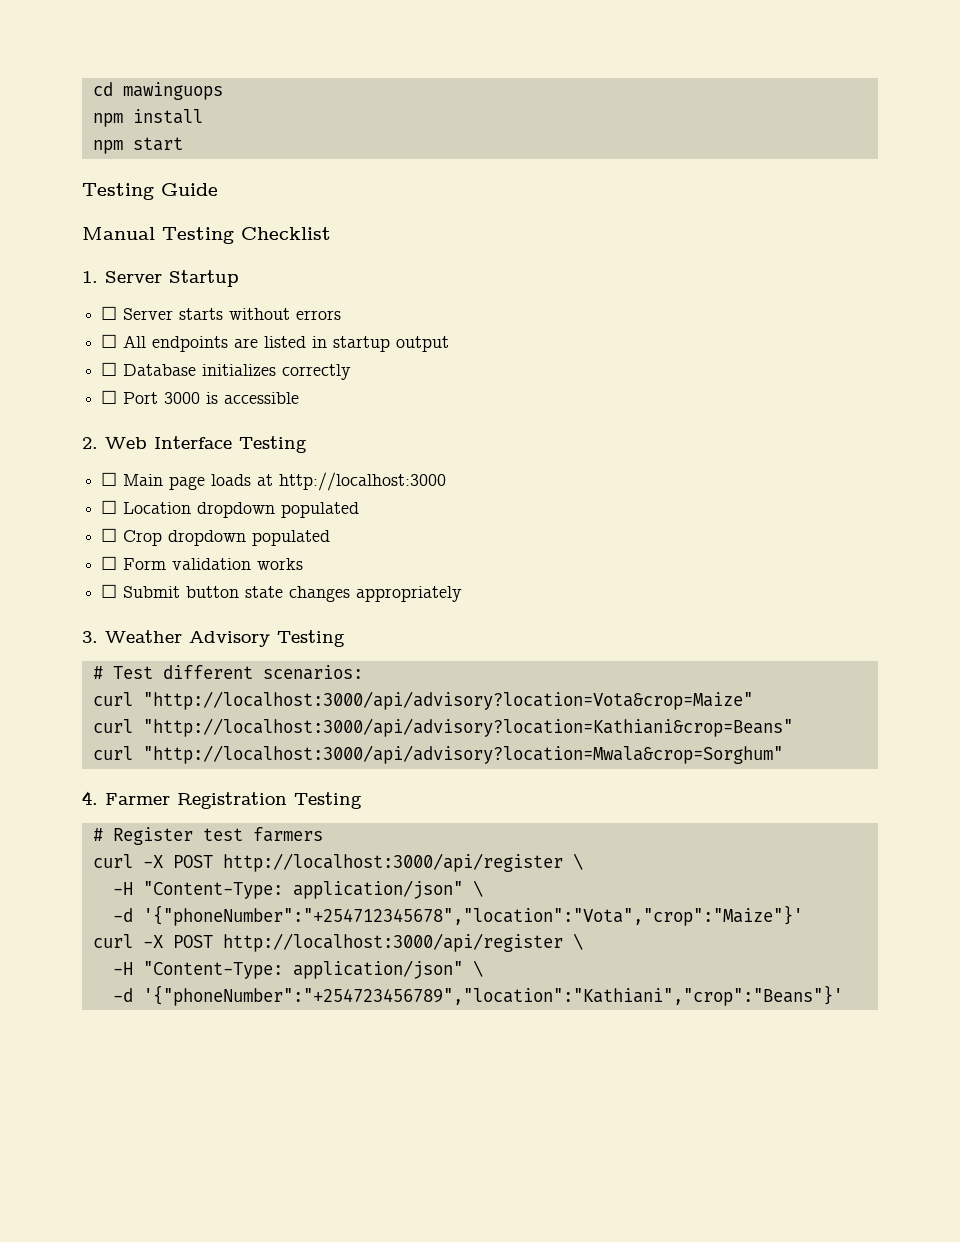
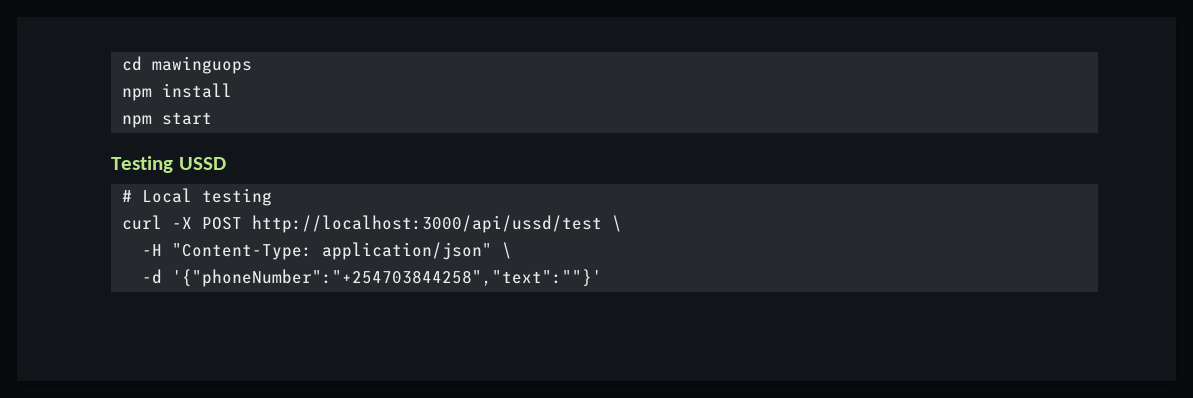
- Testing Guide
- Manual Testing Checklist
- 1. Server Startup
- ☐ Server starts without errors
- ☐ All endpoints are listed in startup output
- ☐ Database initializes correctly
- ☐ Port 3000 is accessible
- 2. Web Interface Testing
- ☐ Main page loads at http://localhost:3000
- ☐ Location dropdown populated
- ☐ Crop dropdown populated
- ☐ Form validation works
- ☐ Submit button state changes appropriately
- 3. Weather Advisory Testing
- # Test different scenarios:
- curl "http://localhost:3000/api/advisory?location=Vota&crop=Maize"
- curl "http://localhost:3000/api/advisory?location=Kathiani&crop=Beans"
- curl "http://localhost:3000/api/advisory?location=Mwala&crop=Sorghum"
- 4. Farmer Registration Testing
- # Register test farmers
- curl -X POST http://localhost:3000/api/register \
+ Testing USSD
+ # Local testing
+ curl -X POST http://localhost:3000/api/ussd/test \
  -H "Content-Type: application/json" \
- -d '{"phoneNumber":"+254712345678","location":"Vota","crop":"Maize"}'
- curl -X POST http://localhost:3000/api/register \
- -H "Content-Type: application/json" \
- -d '{"phoneNumber":"+254723456789","location":"Kathiani","crop":"Beans"}'
+ -d '{"phoneNumber":"+254703844258","text":""}'

